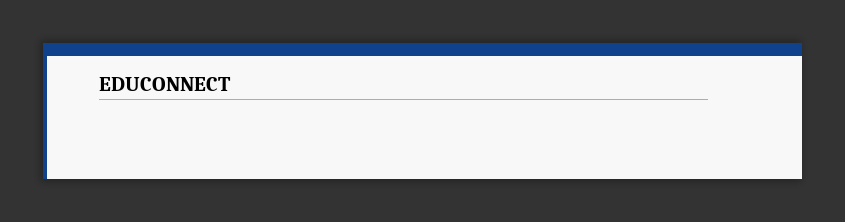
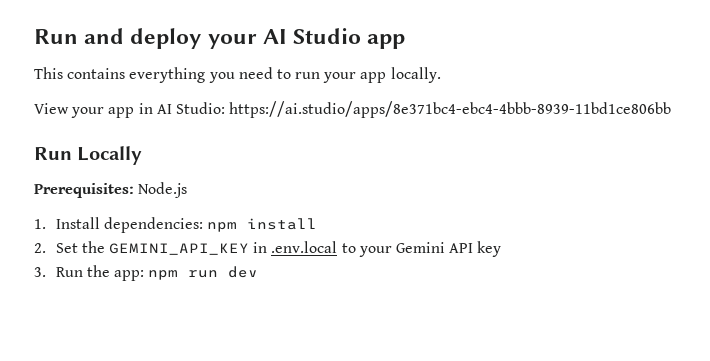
- EDUCONNECT
+ Run and deploy your AI Studio app
+ This contains everything you need to run your app locally.
+ View your app in AI Studio: https://ai.studio/apps/8e371bc4-ebc4-4bbb-8939-11bd1ce806bb
+ Run Locally
+ Prerequisites: Node.js
+ 1. Install dependencies: npm install
+ 2. Set the GEMINI_API_KEY in .env.local to your Gemini API key
+ 3. Run the app: npm run dev

